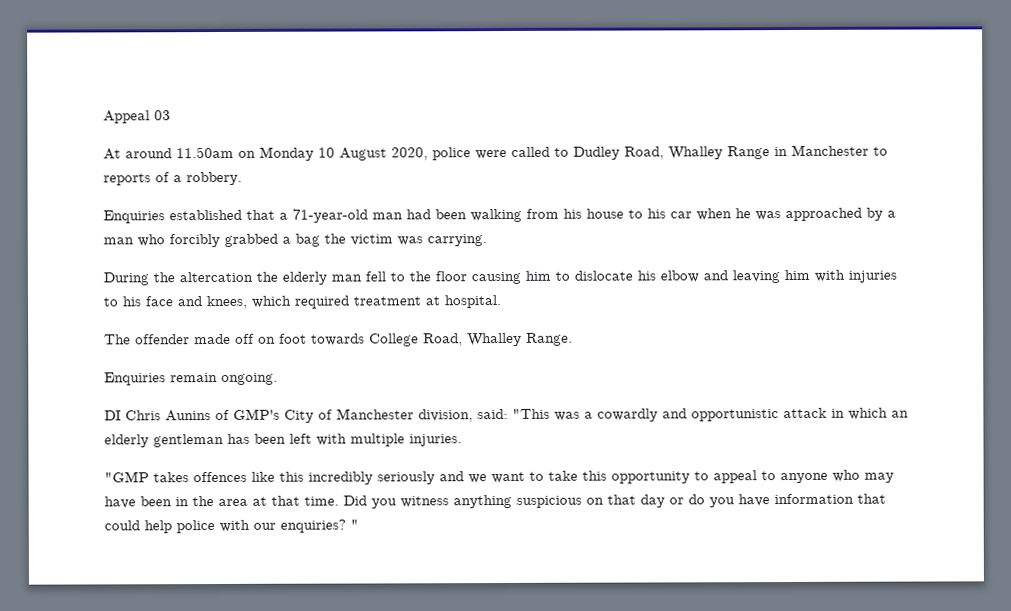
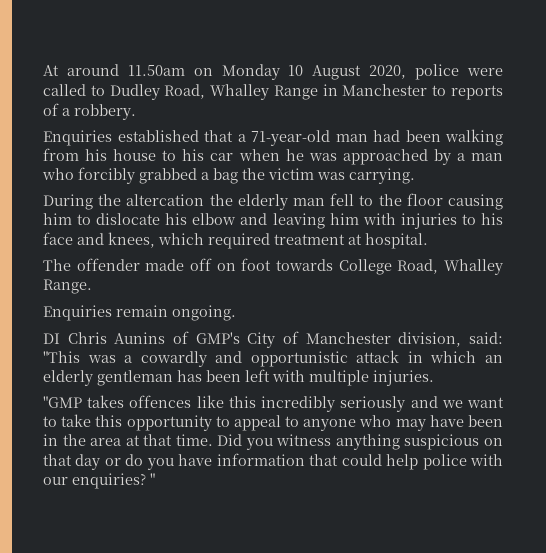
- Appeal 03

